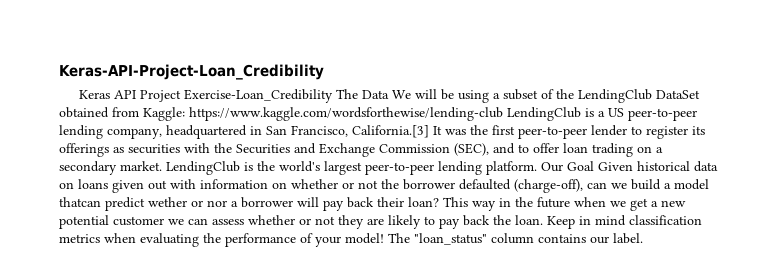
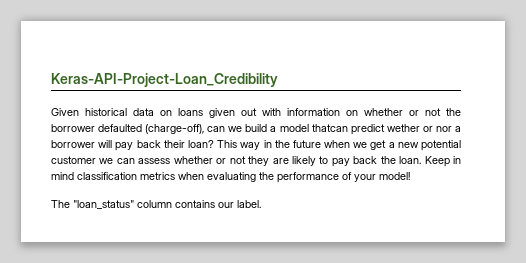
- Keras API Project Exercise-Loan_Credibility The Data We will be using a subset of the LendingClub DataSet obtained from Kaggle: https://www.kaggle.com/wordsforthewise/lending-club LendingClub is a US peer-to-peer lending company, headquartered in San Francisco, California.[3] It was the first peer-to-peer lender to register its offerings as securities with the Securities and Exchange Commission (SEC), and to offer loan trading on a secondary market. LendingClub is the world's largest peer-to-peer lending platform. Our Goal Given historical data on loans given out with information on whether or not the borrower defaulted (charge-off), can we build a model thatcan predict wether or nor a borrower will pay back their loan?
+ Given historical data on loans given out with information on whether or not the borrower defaulted (charge-off), can we build a model thatcan predict wether or nor a borrower will pay back their loan?
- Keep in mind classification metrics when evaluating the performance of your model! The "loan_status" column contains our label.
+ Keep in mind classification metrics when evaluating the performance of your model!
+ The "loan_status" column contains our label.

